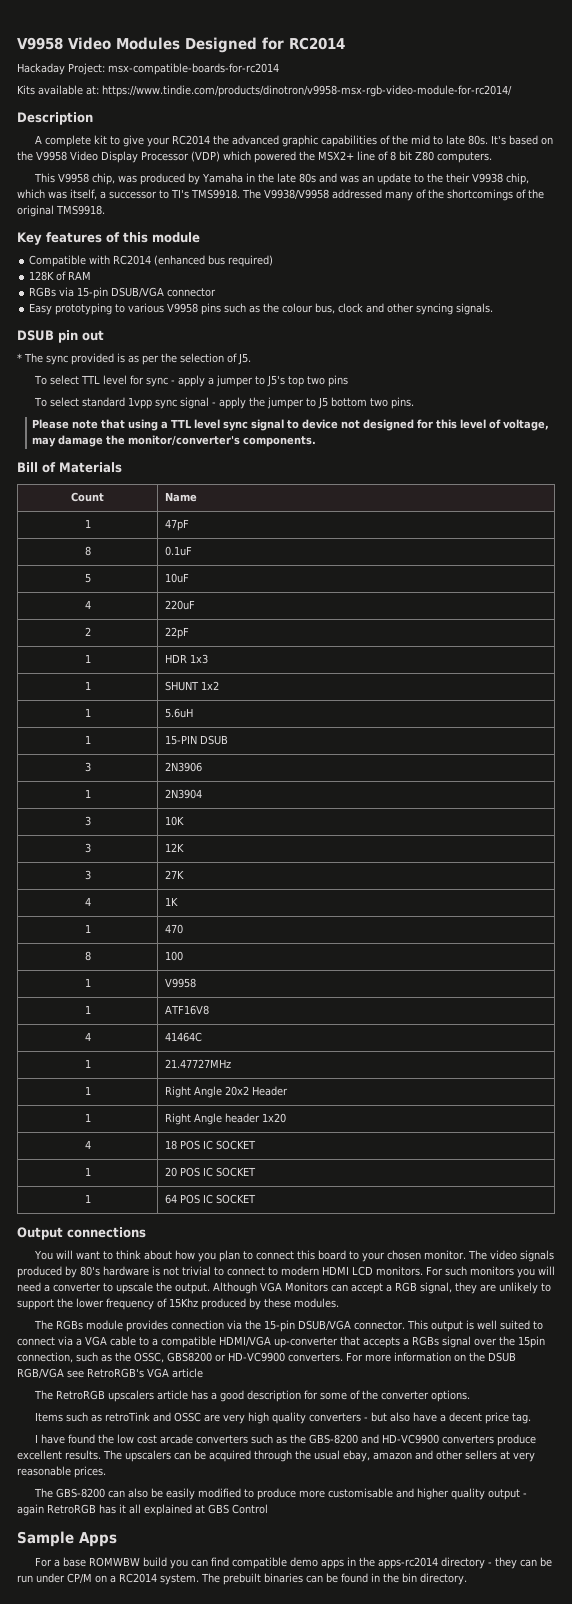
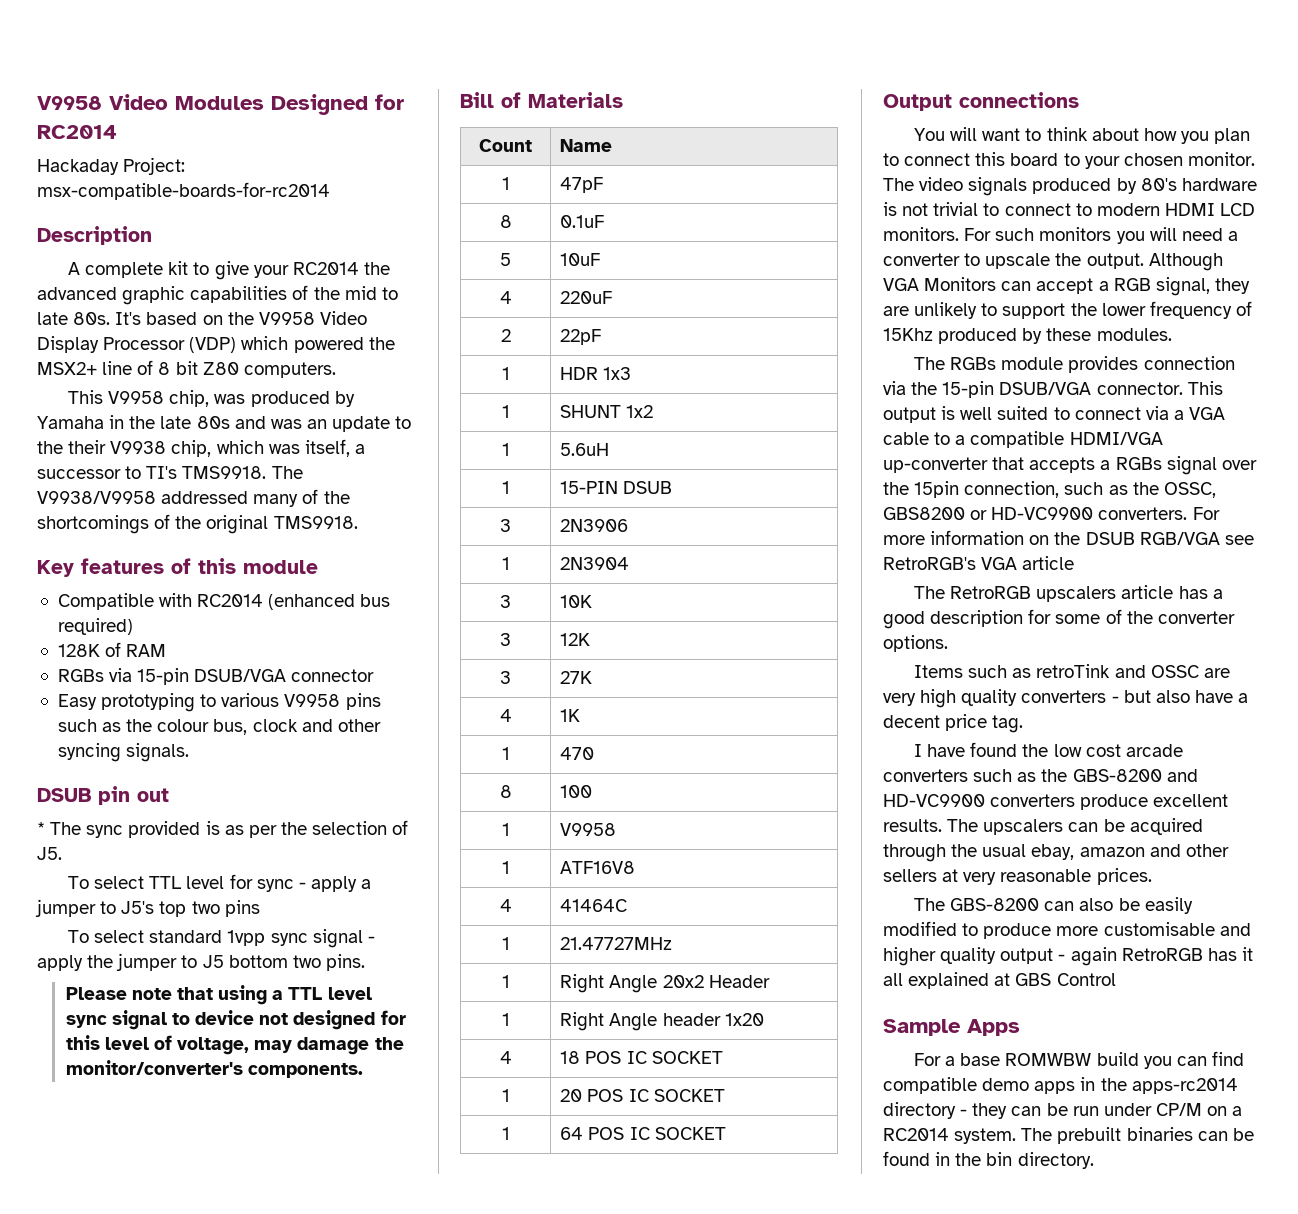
- Kits available at: https://www.tindie.com/products/dinotron/v9958-msx-rgb-video-module-for-rc2014/

